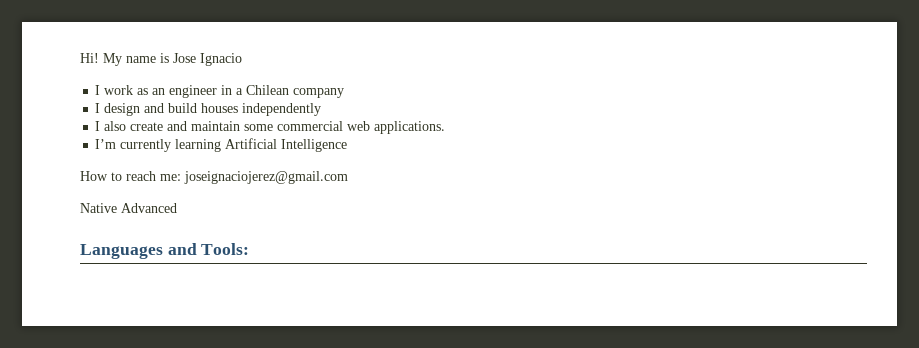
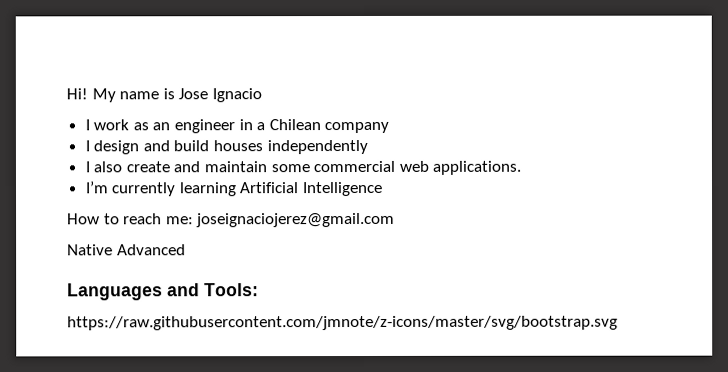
+ https://raw.githubusercontent.com/jmnote/z-icons/master/svg/bootstrap.svg

